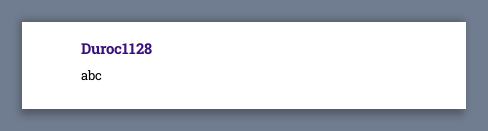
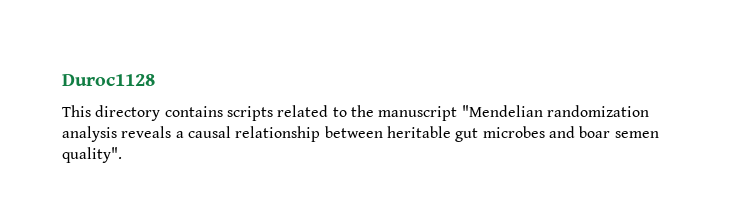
- abc
+ This directory contains scripts related to the manuscript "Mendelian randomization analysis reveals a causal relationship between heritable gut microbes and boar semen quality".

